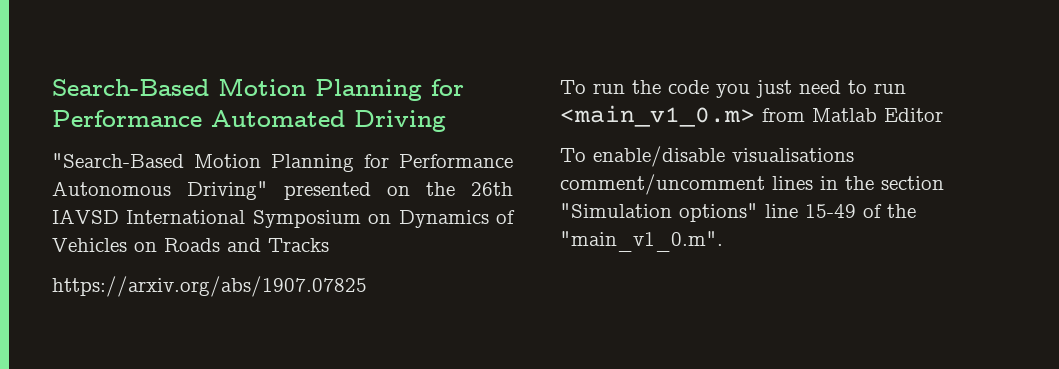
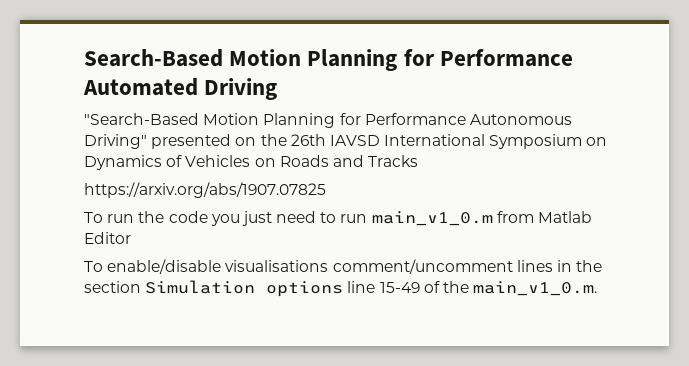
- To run the code you just need to run <main_v1_0.m> from Matlab Editor
+ To run the code you just need to run main_v1_0.m from Matlab Editor
- To enable/disable visualisations comment/uncomment lines in the section "Simulation options" line 15-49 of the "main_v1_0.m".
+ To enable/disable visualisations comment/uncomment lines in the section Simulation options line 15-49 of the main_v1_0.m.

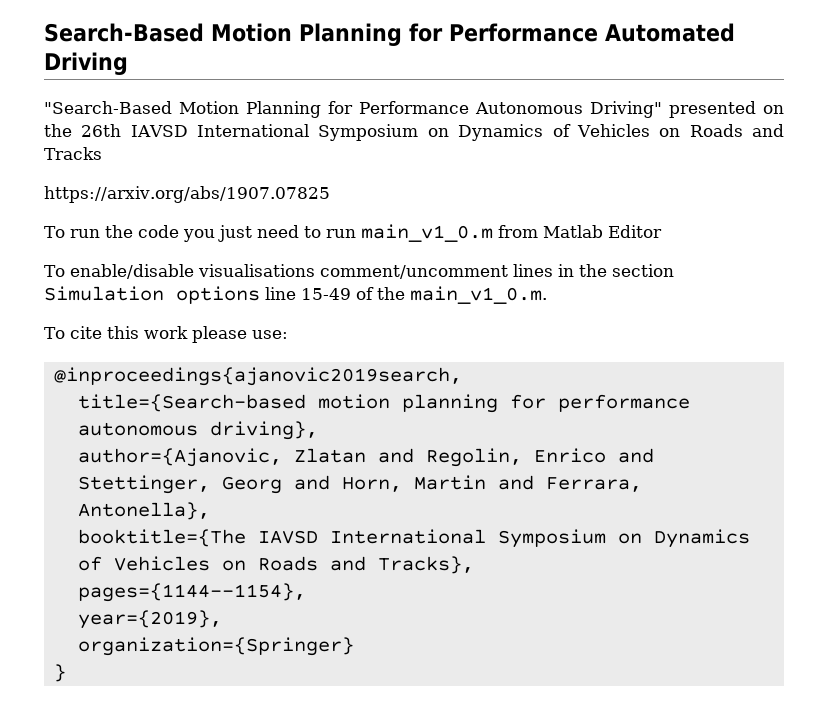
+ To cite this work please use:
+ @inproceedings{ajanovic2019search,
+ title={Search-based motion planning for performance autonomous driving},
+ author={Ajanovic, Zlatan and Regolin, Enrico and Stettinger, Georg and Horn, Martin and Ferrara, Antonella},
+ booktitle={The IAVSD International Symposium on Dynamics of Vehicles on Roads and Tracks},
+ pages={1144--1154},
+ year={2019},
+ organization={Springer}
+ }

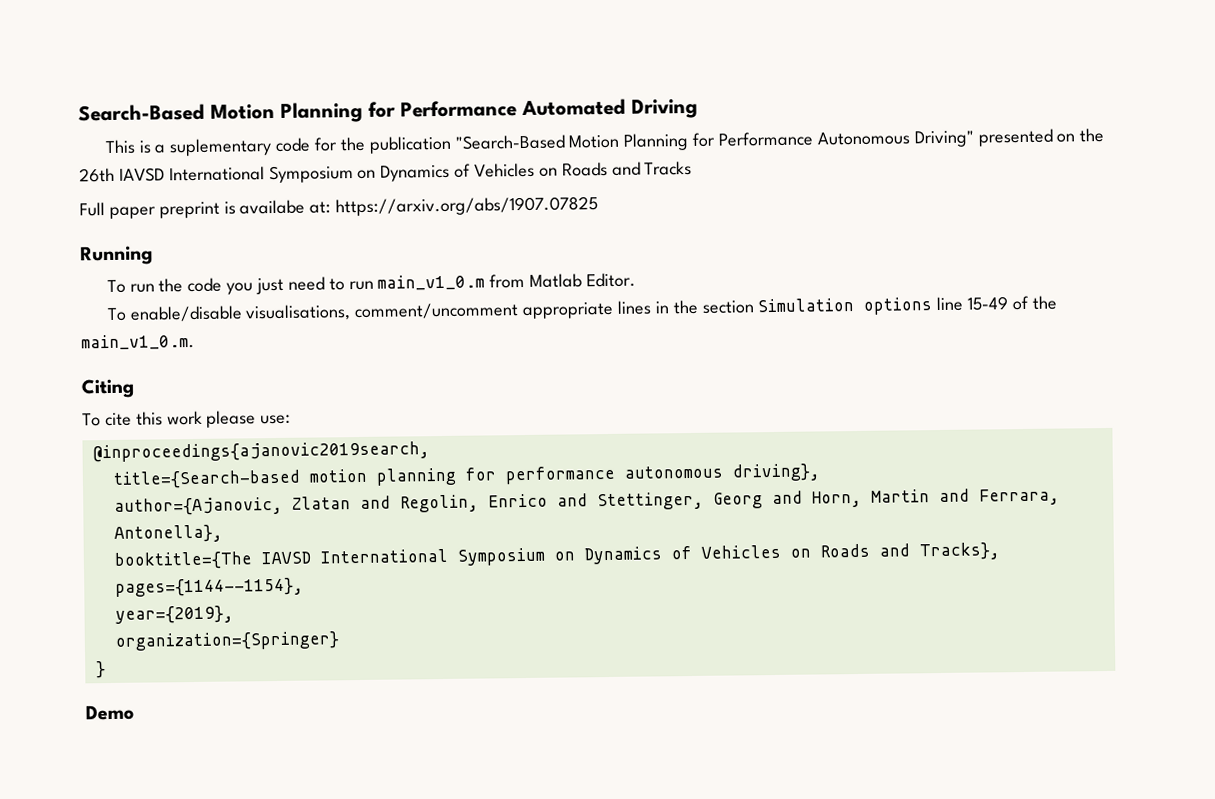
- "Search-Based Motion Planning for Performance Autonomous Driving" presented on the 26th IAVSD International Symposium on Dynamics of Vehicles on Roads and Tracks
+ This is a suplementary code for the publication "Search-Based Motion Planning for Performance Autonomous Driving" presented on the 26th IAVSD International Symposium on Dynamics of Vehicles on Roads and Tracks
- https://arxiv.org/abs/1907.07825
+ Full paper preprint is availabe at: https://arxiv.org/abs/1907.07825
+ Running
- To run the code you just need to run main_v1_0.m from Matlab Editor
+ To run the code you just need to run main_v1_0.m from Matlab Editor.
- To enable/disable visualisations comment/uncomment lines in the section Simulation options line 15-49 of the main_v1_0.m.
+ To enable/disable visualisations, comment/uncomment appropriate lines in the section Simulation options line 15-49 of the main_v1_0.m.
+ Citing
+ Demo

